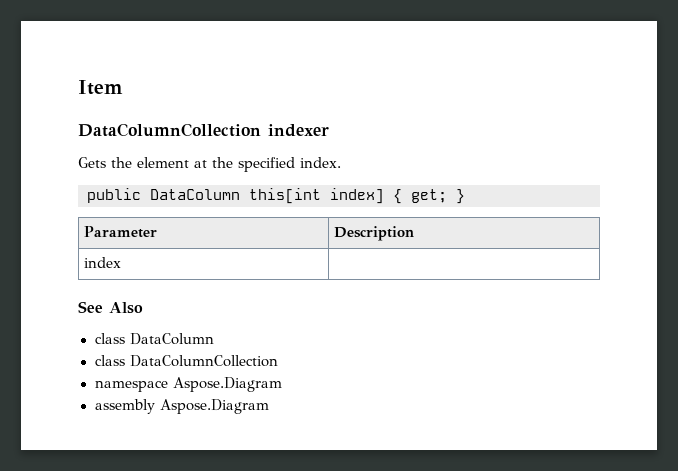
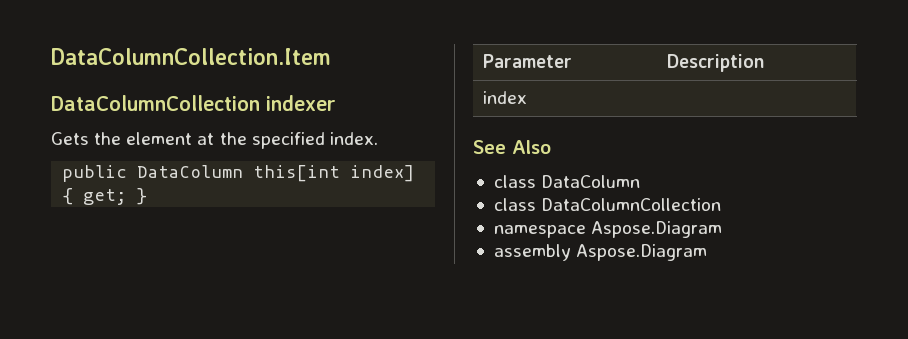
- Item
+ DataColumnCollection.Item

